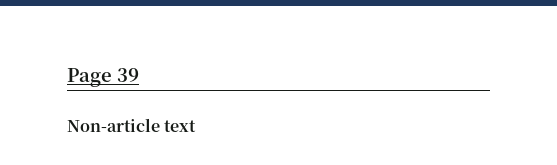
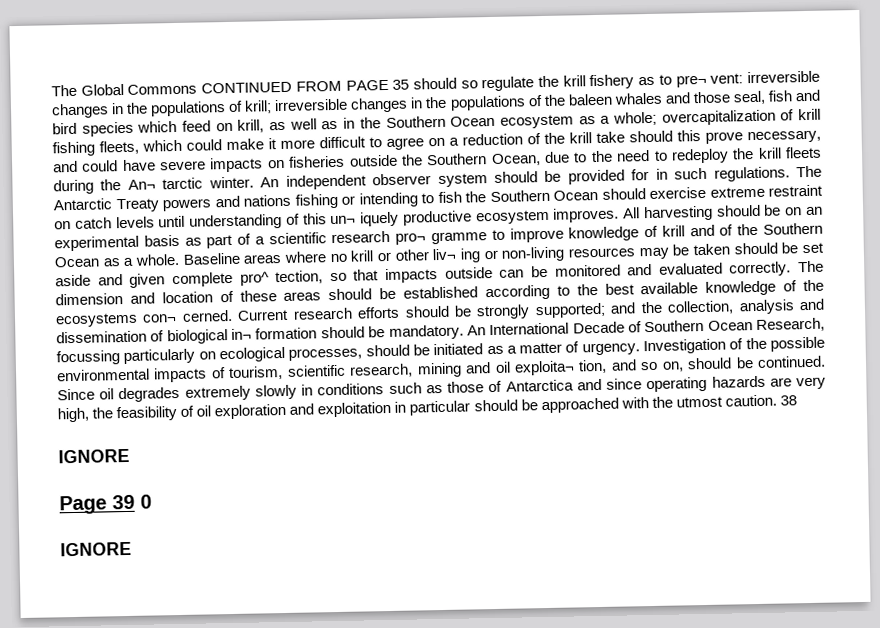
+ The Global Commons CONTINUED FROM PAGE 35 should so regulate the krill fishery as to pre¬ vent: irreversible changes in the populations of krill; irreversible changes in the populations of the baleen whales and those seal, fish and bird species which feed on krill, as well as in the Southern Ocean ecosystem as a whole; overcapitalization of krill fishing fleets, which could make it more difficult to agree on a reduction of the krill take should this prove necessary, and could have severe impacts on fisheries outside the Southern Ocean, due to the need to redeploy the krill fleets during the An¬ tarctic winter. An independent observer system should be provided for in such regulations. The Antarctic Treaty powers and nations fishing or intending to fish the Southern Ocean should exercise extreme restraint on catch levels until understanding of this un¬ iquely productive ecosystem improves. All harvesting should be on an experimental basis as part of a scientific research pro¬ gramme to improve knowledge of krill and of the Southern Ocean as a whole. Baseline areas where no krill or other liv¬ ing or non-living resources may be taken should be set aside and given complete pro^ tection, so that impacts outside can be monitored and evaluated correctly. The dimension and location of these areas should be established according to the best available knowledge of the ecosystems con¬ cerned. Current research efforts should be strongly supported; and the collection, analysis and dissemination of biological in¬ formation should be mandatory. An International Decade of Southern Ocean Research, focussing particularly on ecological processes, should be initiated as a matter of urgency. Investigation of the possible environmental impacts of tourism, scientific research, mining and oil exploita¬ tion, and so on, should be continued. Since oil degrades extremely slowly in conditions such as those of Antarctica and since operating hazards are very high, the feasibility of oil exploration and exploitation in particular should be approached with the utmost caution. 38
+ IGNORE
- Page 39
- Non-article text
+ Page 39 0
+ IGNORE

